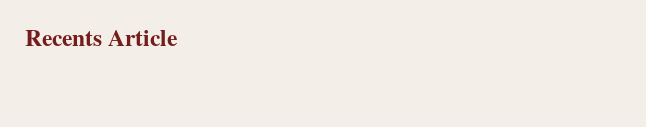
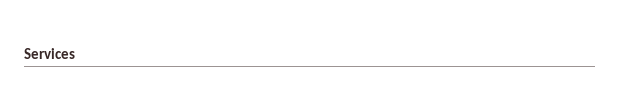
- Recents Article
+ Services

